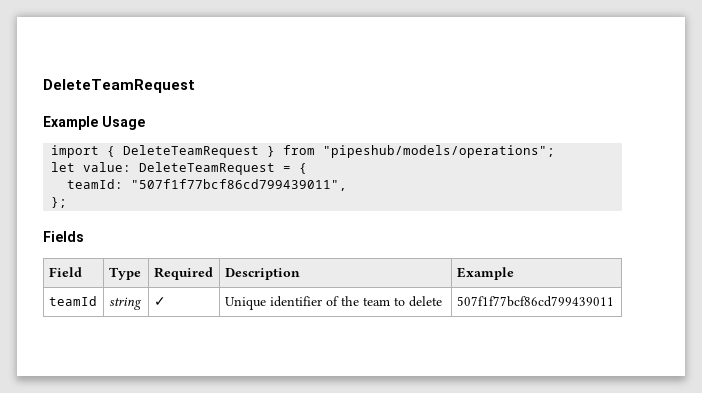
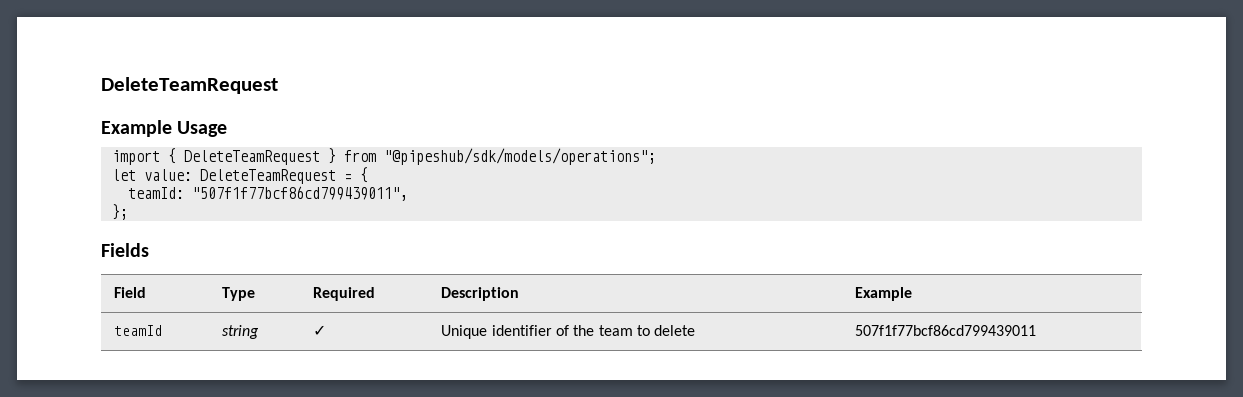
- import { DeleteTeamRequest } from "pipeshub/models/operations";
+ import { DeleteTeamRequest } from "@pipeshub/sdk/models/operations";

